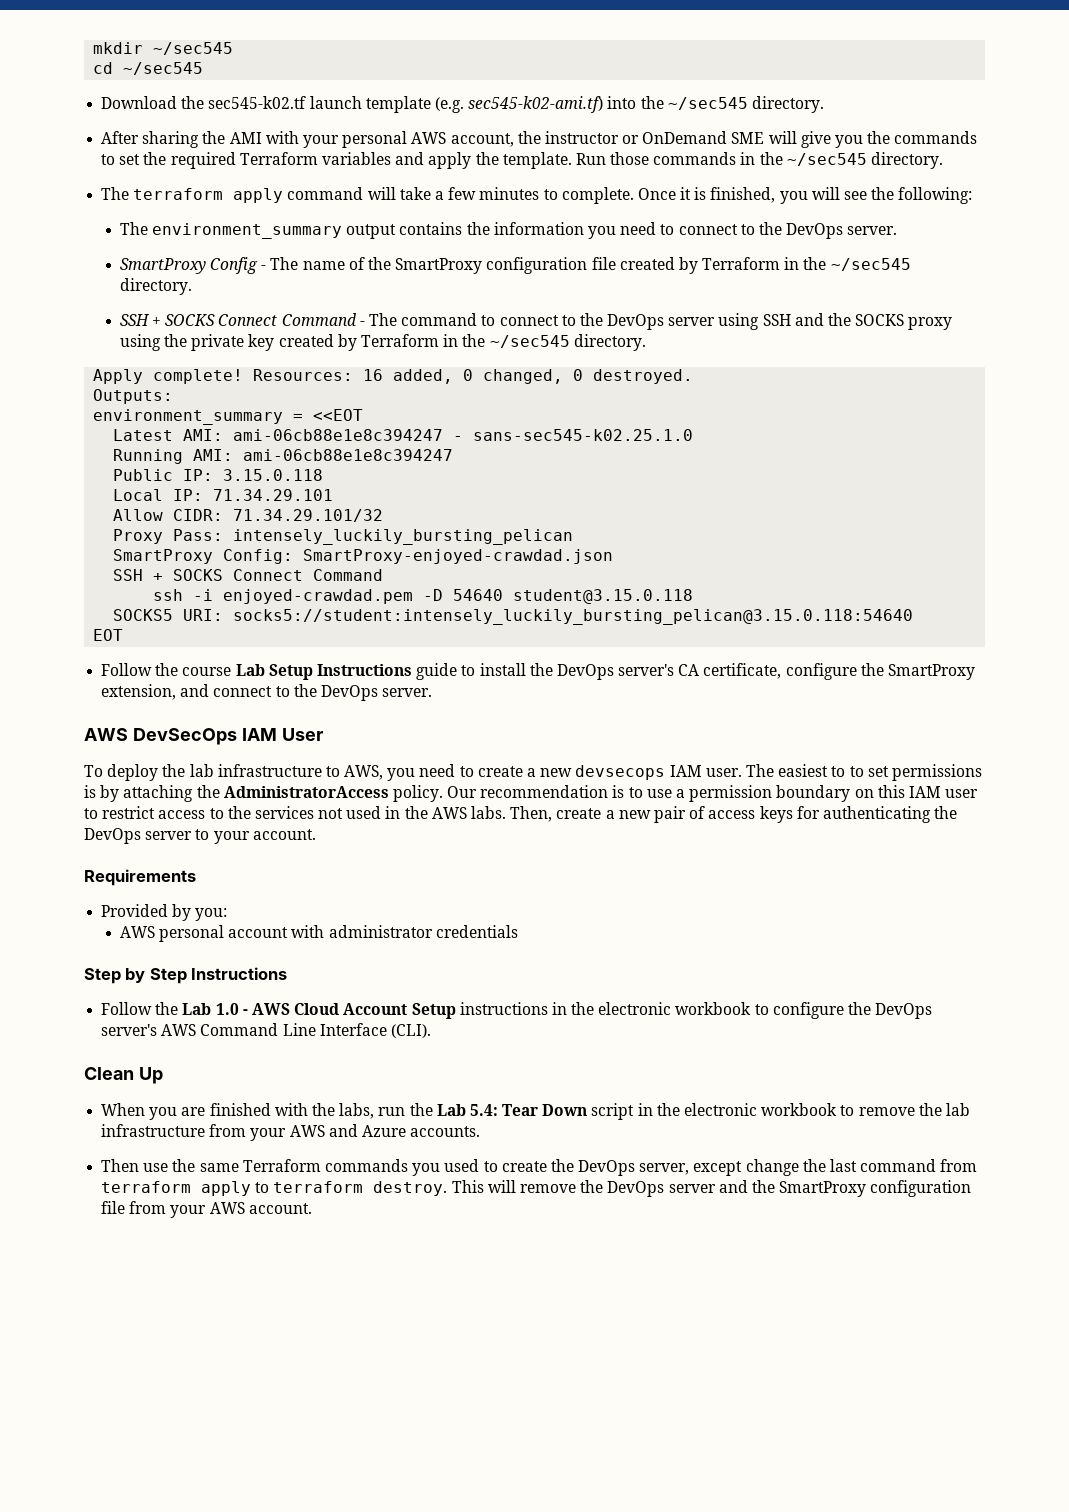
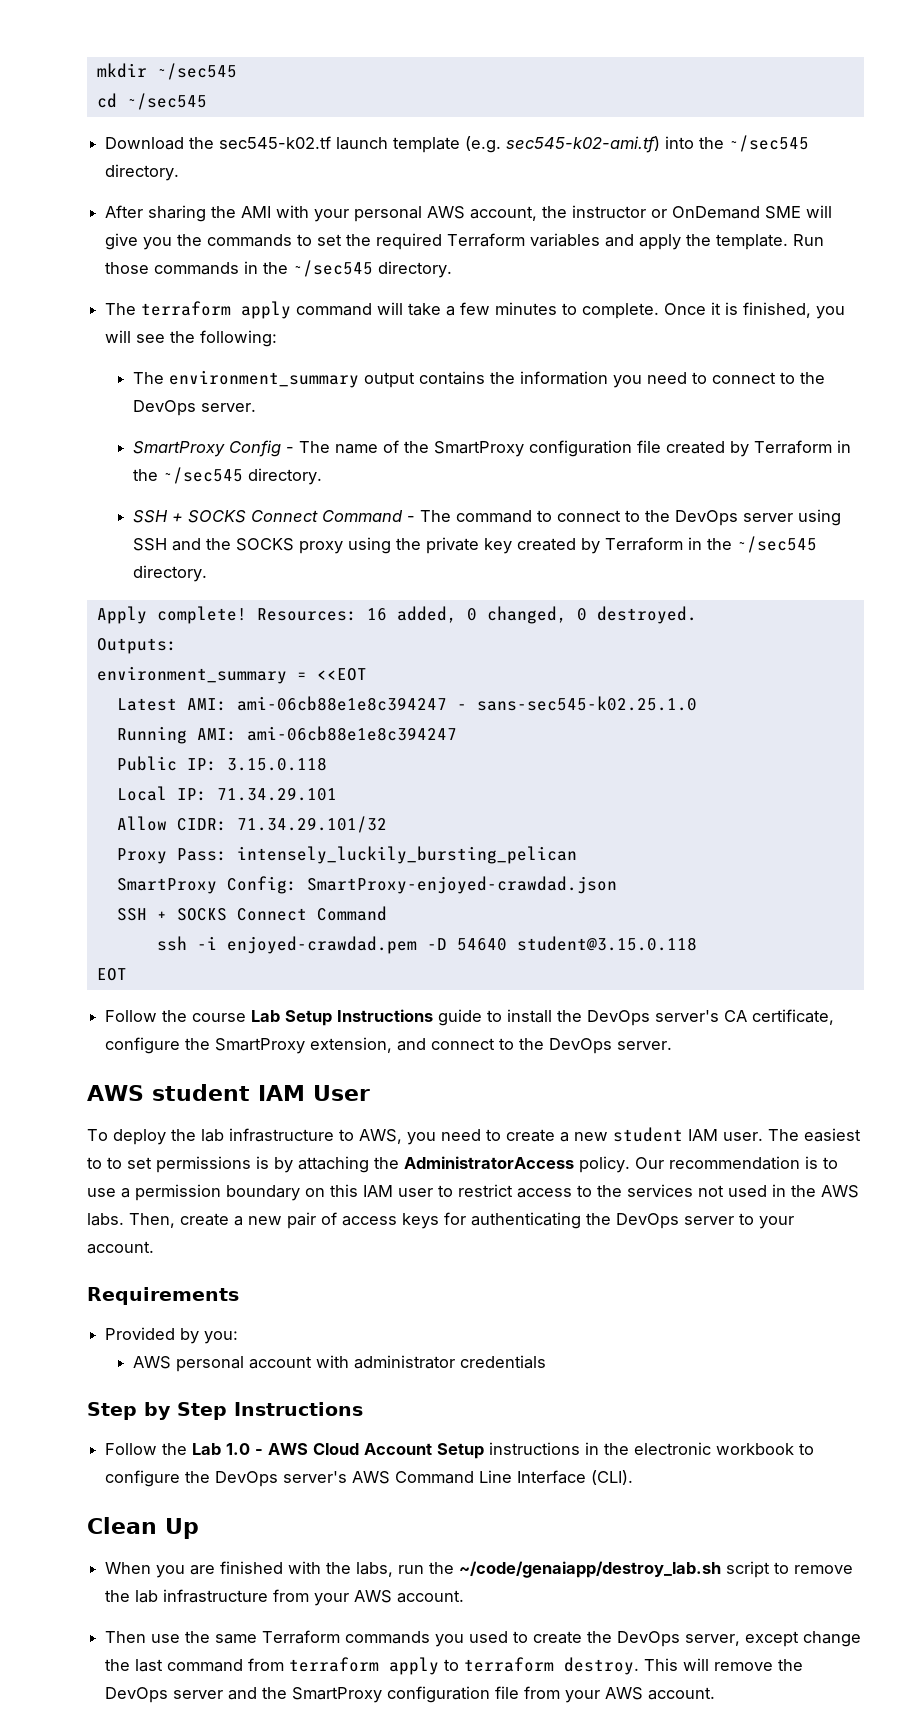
- SOCKS5 URI: socks5://student:intensely_luckily_bursting_pelican@3.15.0.118:54640
- AWS DevSecOps IAM User
+ AWS student IAM User
- To deploy the lab infrastructure to AWS, you need to create a new devsecops IAM user.
+ To deploy the lab infrastructure to AWS, you need to create a new student IAM user.
- When you are finished with the labs, run the Lab 5.4: Tear Down script in the electronic workbook to remove the lab infrastructure from your AWS and Azure accounts.
+ When you are finished with the labs, run the ~/code/genaiapp/destroy_lab.sh script to remove the lab infrastructure from your AWS account.

